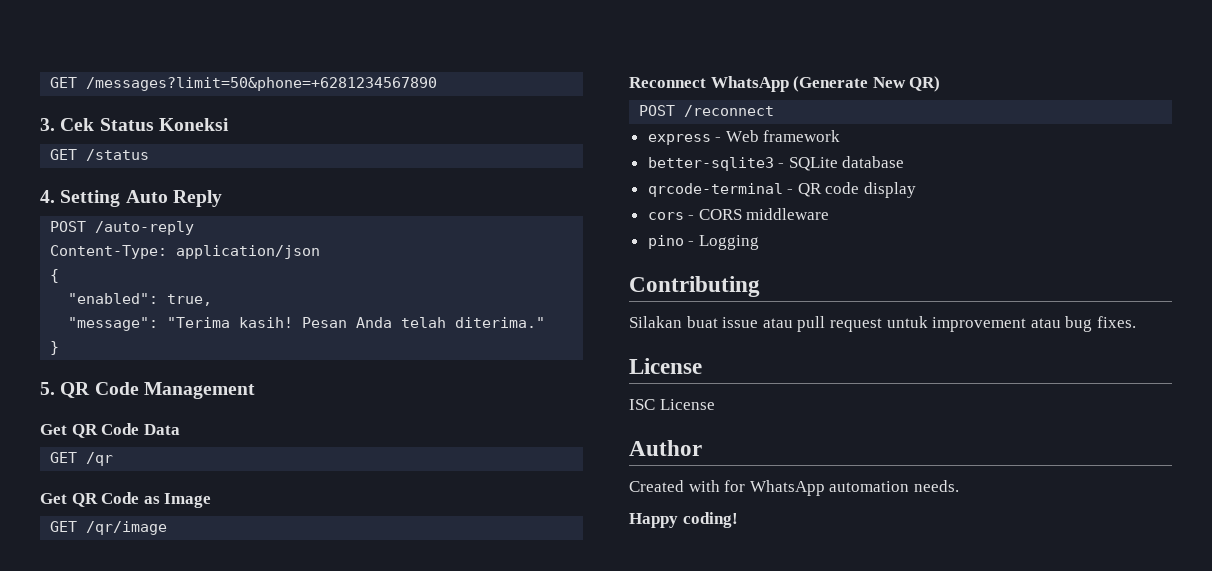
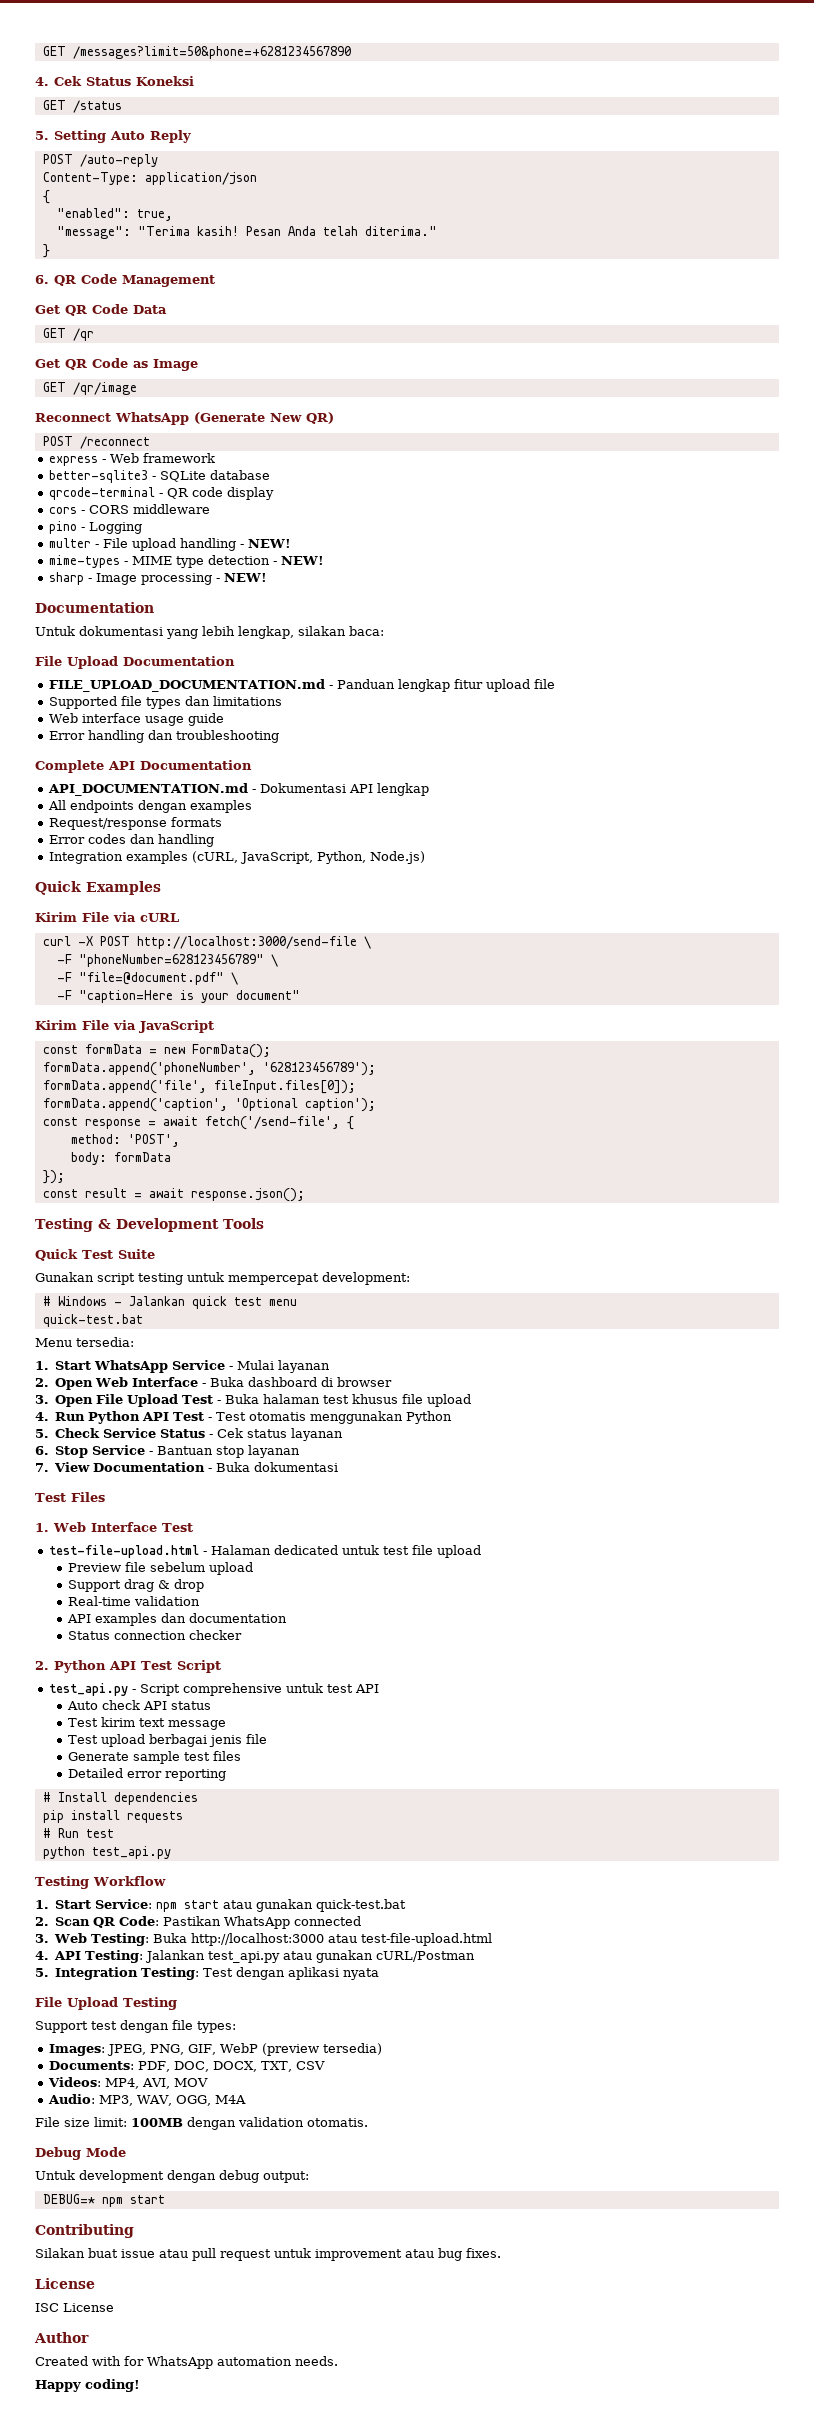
- 3. Cek Status Koneksi
+ 4. Cek Status Koneksi
- 4. Setting Auto Reply
+ 5. Setting Auto Reply
- 5. QR Code Management
+ 6. QR Code Management
+ multer - File upload handling - NEW!
+ mime-types - MIME type detection - NEW!
+ sharp - Image processing - NEW!
+ Documentation
+ Untuk dokumentasi yang lebih lengkap, silakan baca:
+ File Upload Documentation
+ FILE_UPLOAD_DOCUMENTATION.md - Panduan lengkap fitur upload file
+ Supported file types dan limitations
+ Web interface usage guide
+ Error handling dan troubleshooting
+ Complete API Documentation
+ API_DOCUMENTATION.md - Dokumentasi API lengkap
+ All endpoints dengan examples
+ Request/response formats
+ Error codes dan handling
+ Integration examples (cURL, JavaScript, Python, Node.js)
+ Quick Examples
+ Kirim File via cURL
+ curl -X POST http://localhost:3000/send-file \
+ -F "phoneNumber=628123456789" \
+ -F "file=@document.pdf" \
+ -F "caption=Here is your document"
+ Kirim File via JavaScript
+ const formData = new FormData();
+ formData.append('phoneNumber', '628123456789');
+ formData.append('file', fileInput.files[0]);
+ formData.append('caption', 'Optional caption');
+ const response = await fetch('/send-file', {
+ method: 'POST',
+ body: formData
+ });
+ const result = await response.json();
+ Testing & Development Tools
+ Quick Test Suite
+ Gunakan script testing untuk mempercepat development:
+ # Windows - Jalankan quick test menu
+ quick-test.bat
+ Menu tersedia:
+ 1. Start WhatsApp Service - Mulai layanan
+ 2. Open Web Interface - Buka dashboard di browser
+ 3. Open File Upload Test - Buka halaman test khusus file upload
+ 4. Run Python API Test - Test otomatis menggunakan Python
+ 5. Check Service Status - Cek status layanan
+ 6. Stop Service - Bantuan stop layanan
+ 7. View Documentation - Buka dokumentasi
+ Test Files
+ 1. Web Interface Test
+ test-file-upload.html - Halaman dedicated untuk test file upload
+ Preview file sebelum upload
+ Support drag & drop
+ Real-time validation
+ API examples dan documentation
+ Status connection checker
+ 2. Python API Test Script
+ test_api.py - Script comprehensive untuk test API
+ Auto check API status
+ Test kirim text message
+ Test upload berbagai jenis file
+ Generate sample test files
+ Detailed error reporting
+ # Install dependencies
+ pip install requests
+ # Run test
+ python test_api.py
+ Testing Workflow
+ 1. Start Service: npm start atau gunakan quick-test.bat
+ 2. Scan QR Code: Pastikan WhatsApp connected
+ 3. Web Testing: Buka http://localhost:3000 atau test-file-upload.html
+ 4. API Testing: Jalankan test_api.py atau gunakan cURL/Postman
+ 5. Integration Testing: Test dengan aplikasi nyata
+ File Upload Testing
+ Support test dengan file types:
+ Images: JPEG, PNG, GIF, WebP (preview tersedia)
+ Documents: PDF, DOC, DOCX, TXT, CSV
+ Videos: MP4, AVI, MOV
+ Audio: MP3, WAV, OGG, M4A
+ File size limit: 100MB dengan validation otomatis.
+ Debug Mode
+ Untuk development dengan debug output:
+ DEBUG=* npm start

